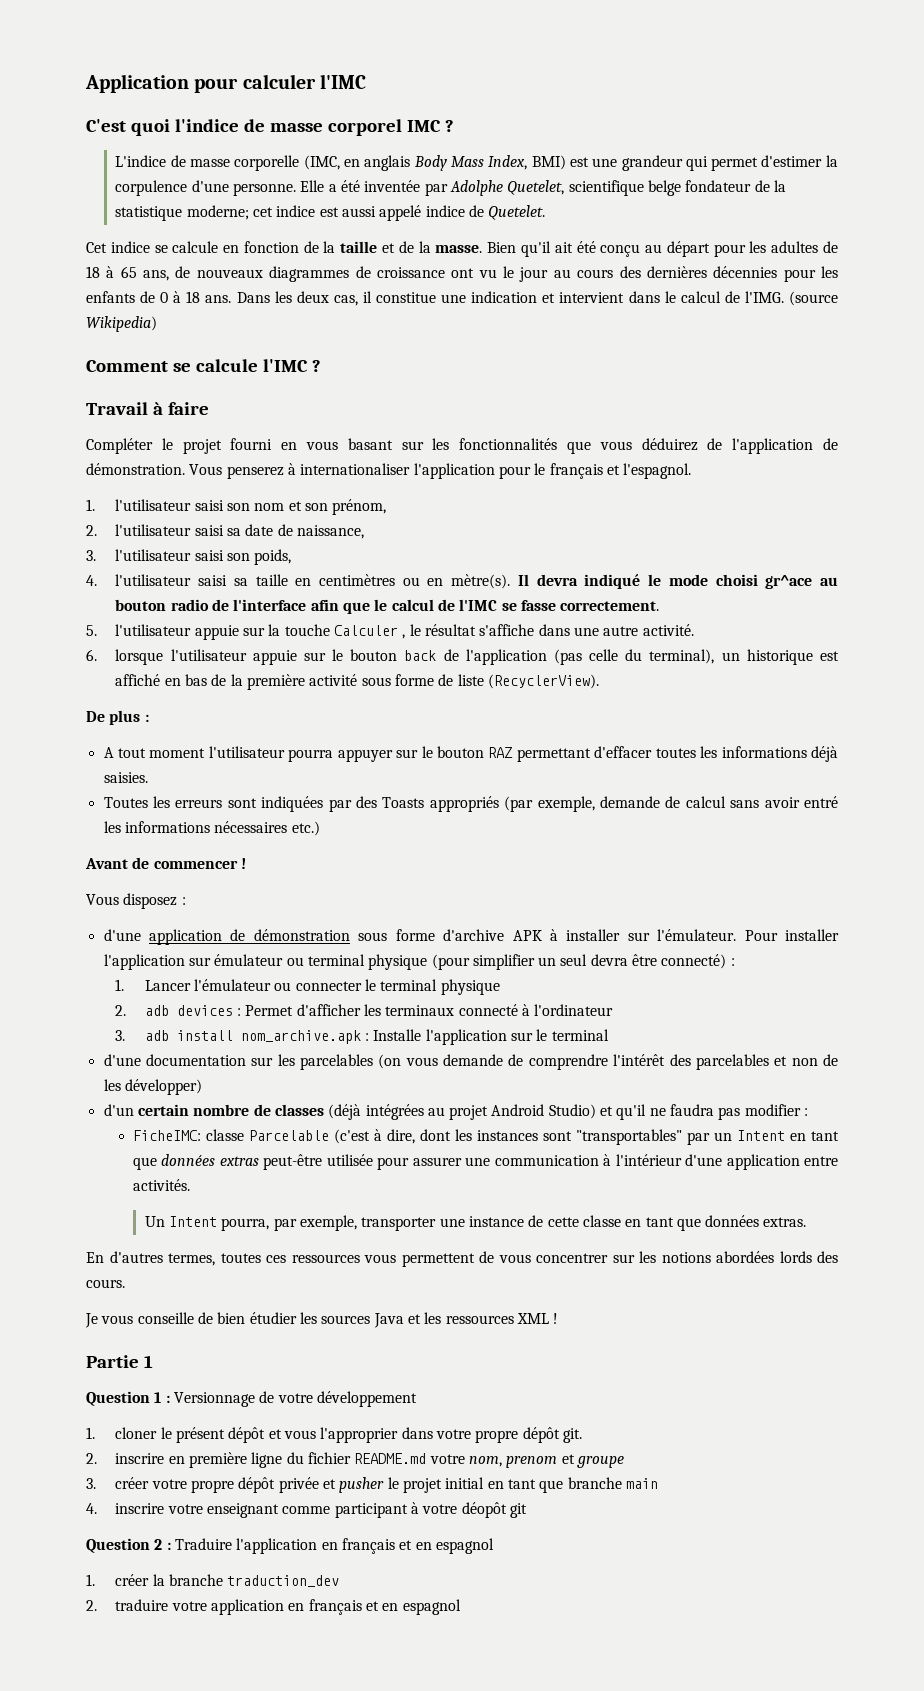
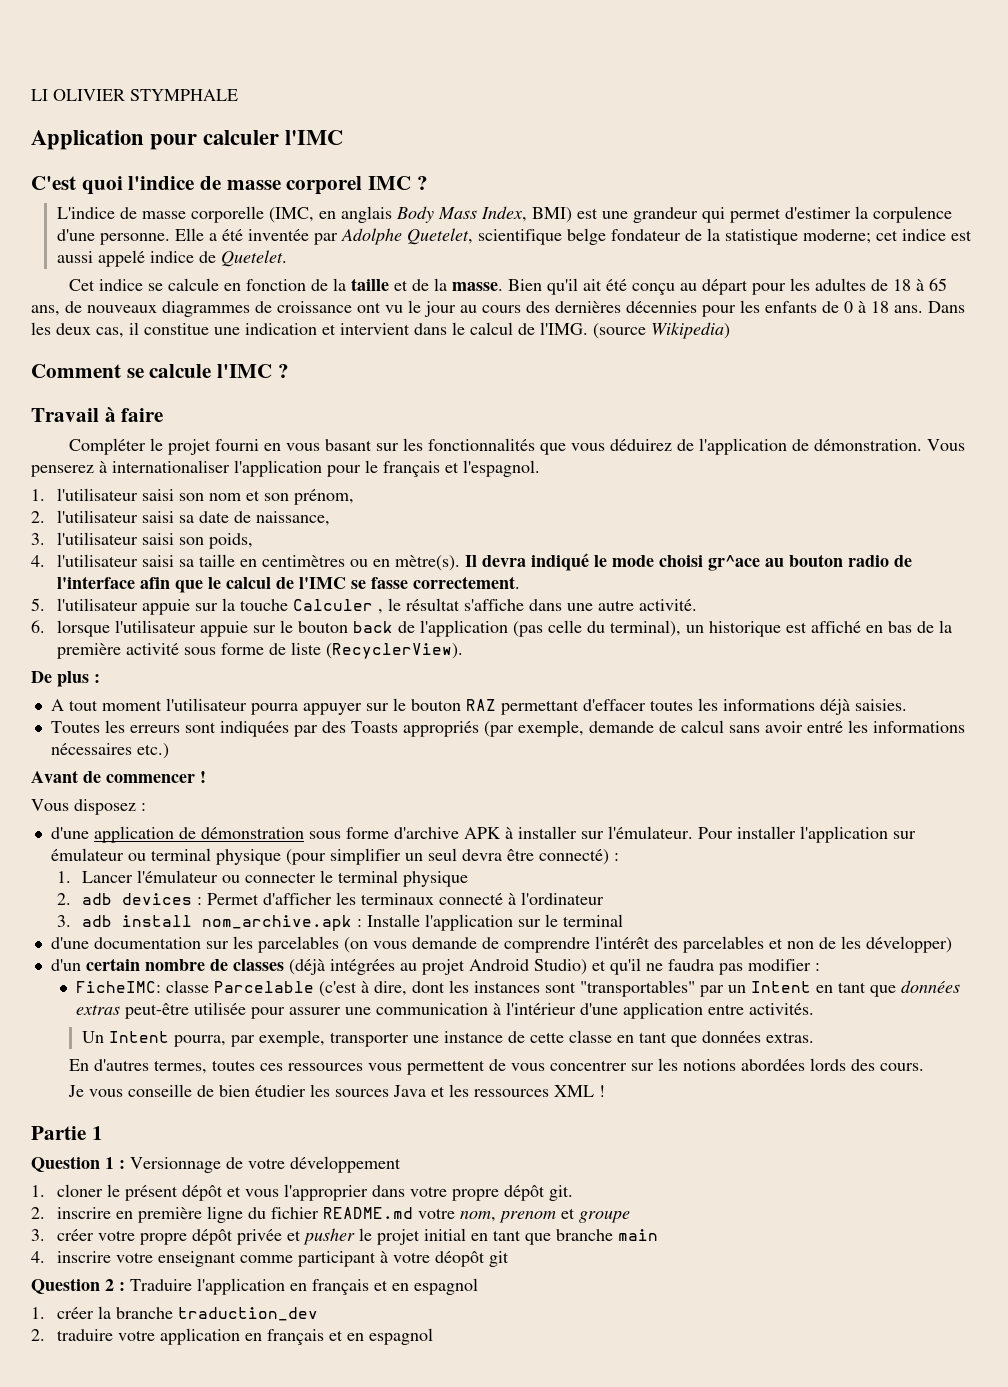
+ LI OLIVIER STYMPHALE

